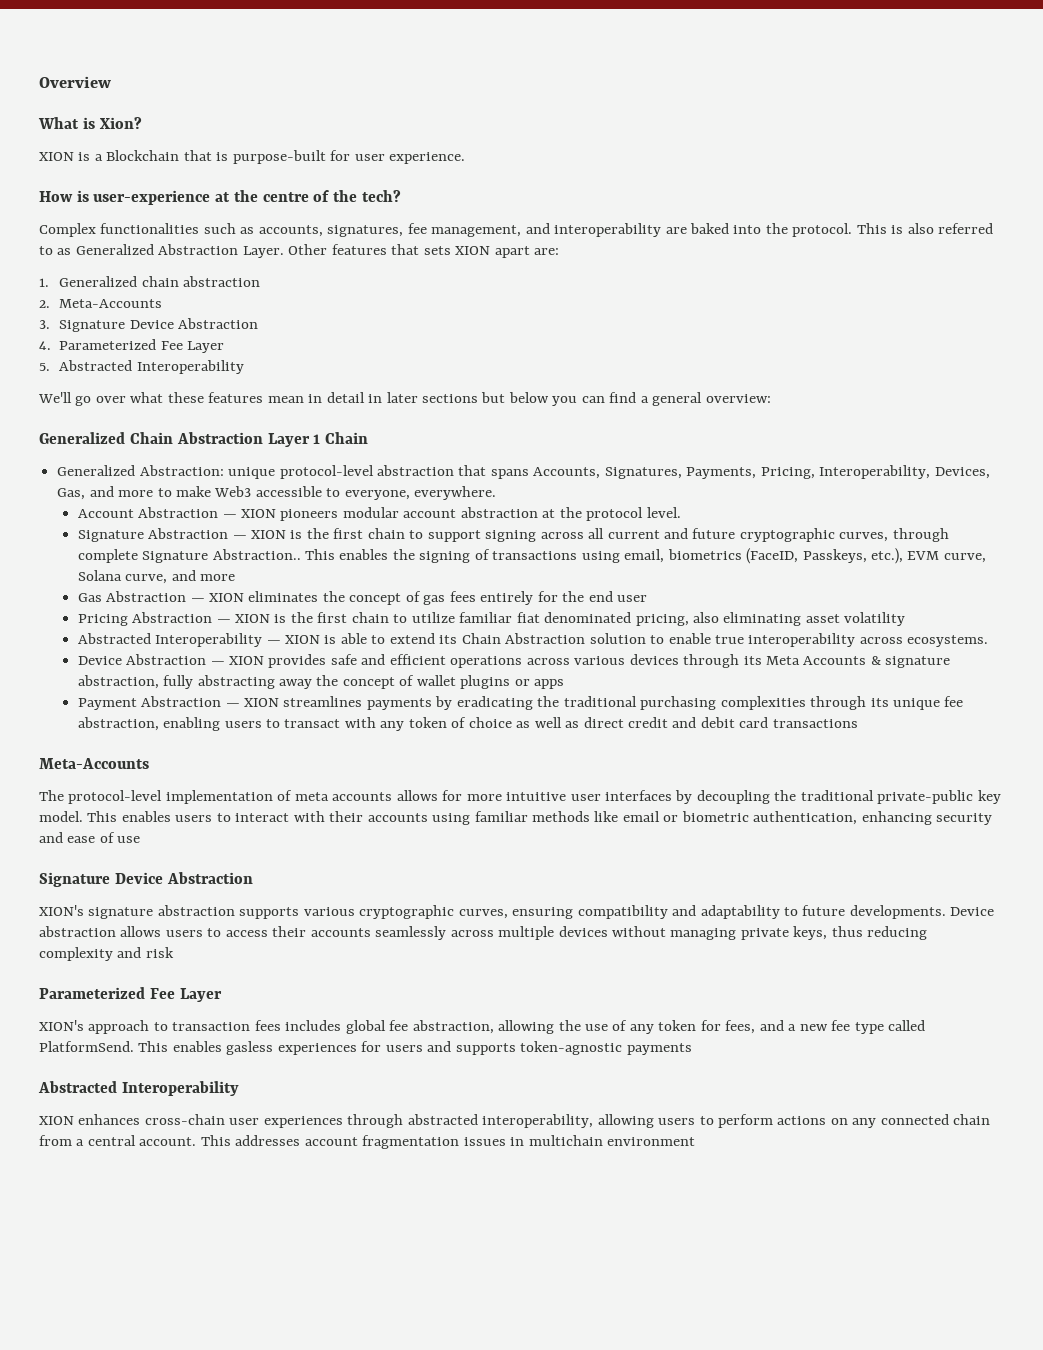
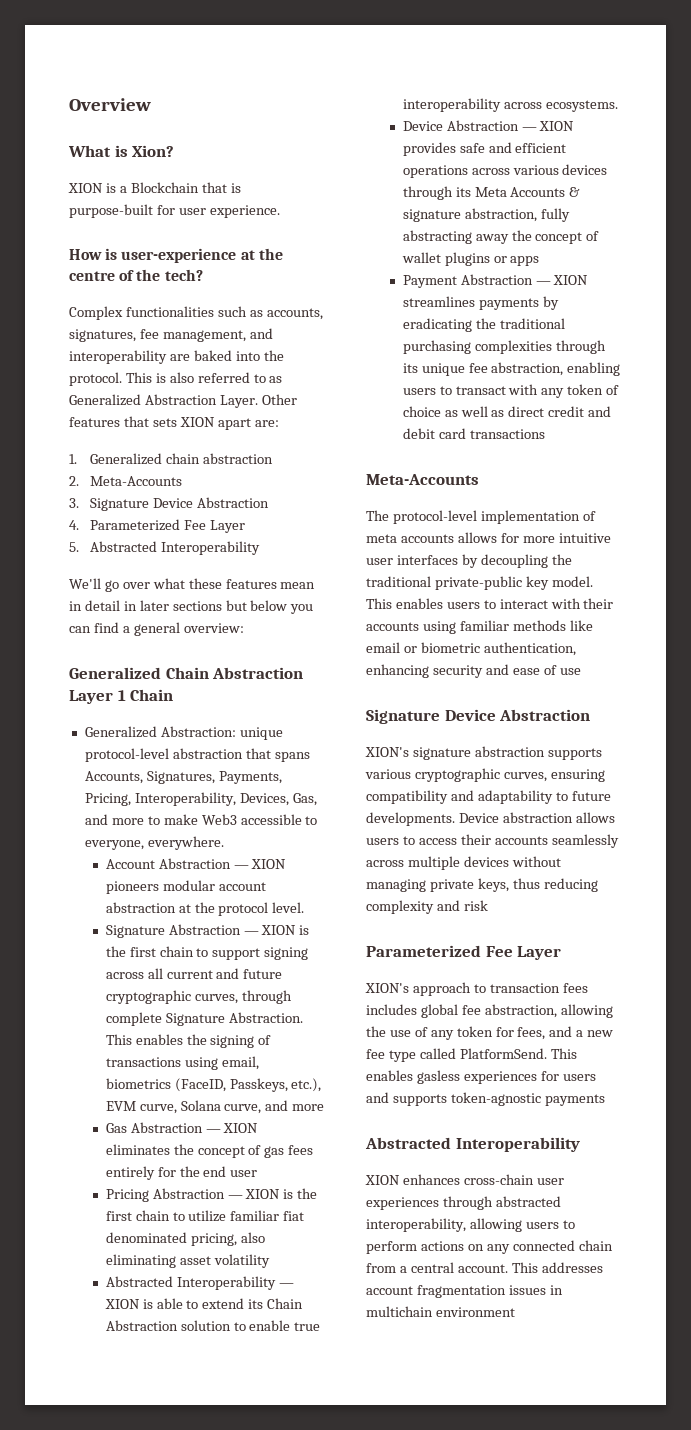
- Signature Abstraction — XION is the first chain to support signing across all current and future cryptographic curves, through complete Signature Abstraction..
+ Signature Abstraction — XION is the first chain to support signing across all current and future cryptographic curves, through complete Signature Abstraction.

